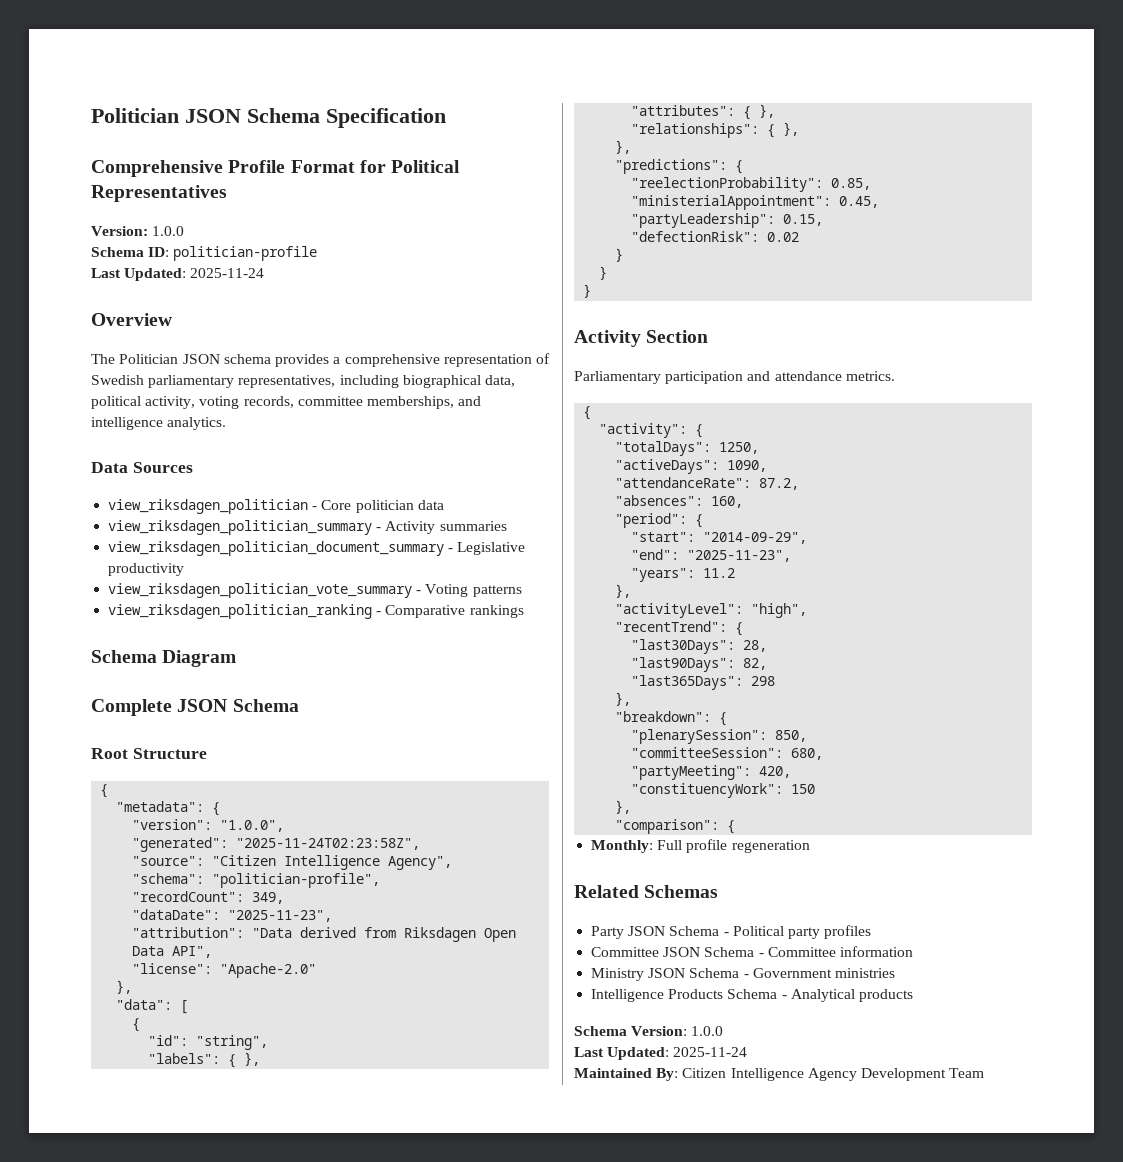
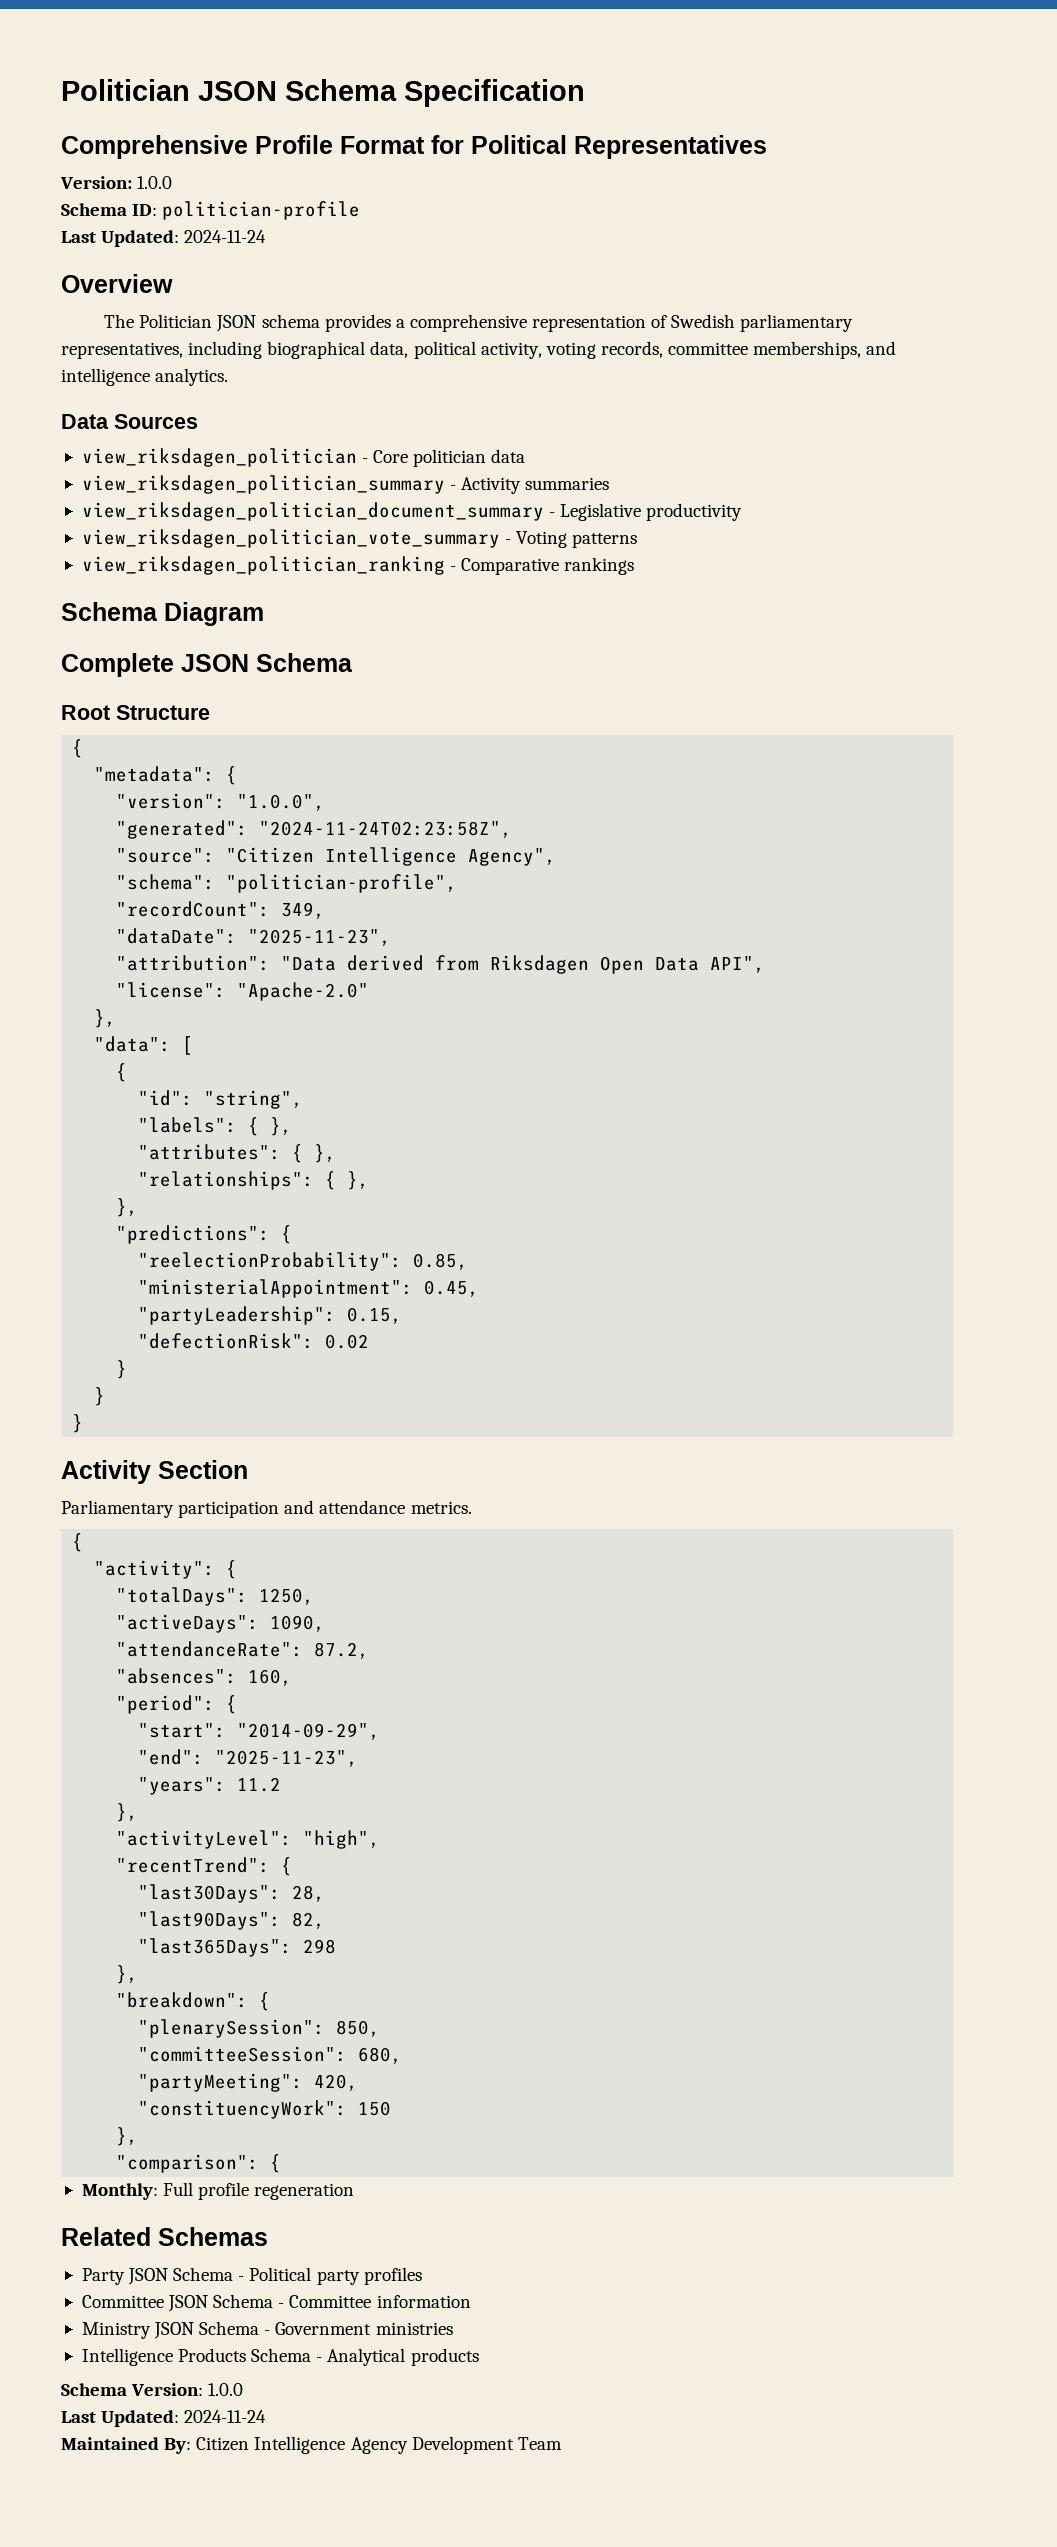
  Schema ID: politician-profile
- Last Updated: 2025-11-24
+ Last Updated: 2024-11-24
- "generated": "2025-11-24T02:23:58Z",
+ "generated": "2024-11-24T02:23:58Z",
  Schema Version: 1.0.0
- Last Updated: 2025-11-24
+ Last Updated: 2024-11-24

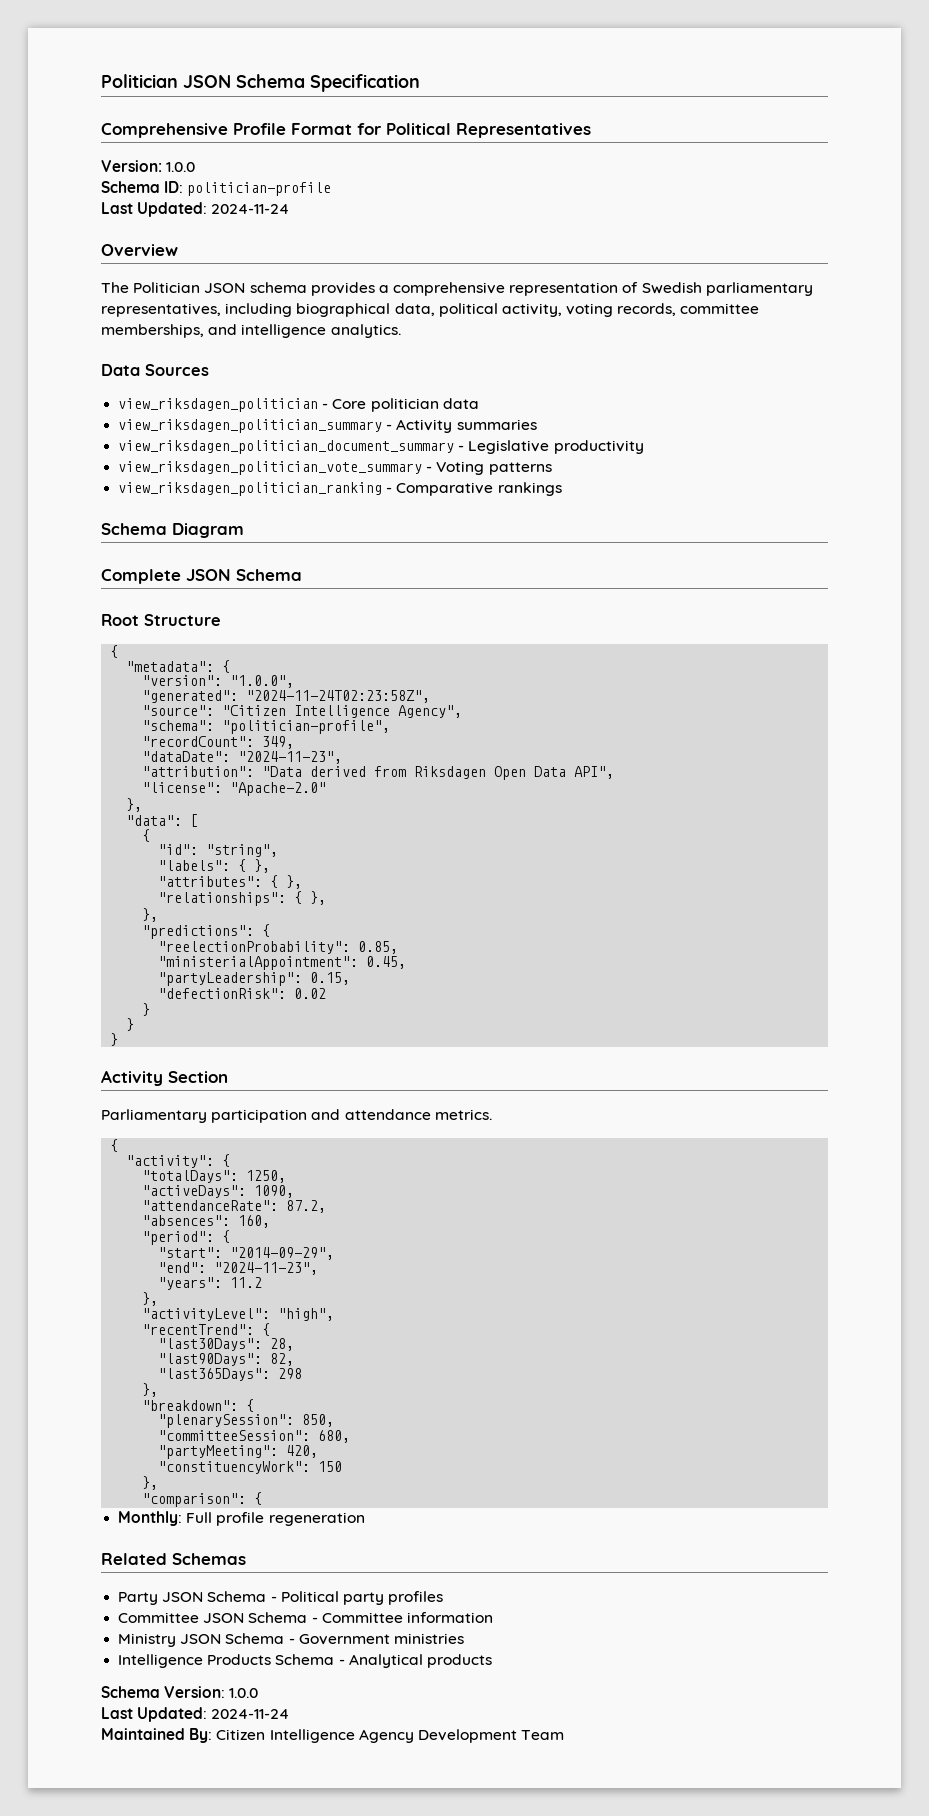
- "dataDate": "2025-11-23",
+ "dataDate": "2024-11-23",
- "end": "2025-11-23",
+ "end": "2024-11-23",

